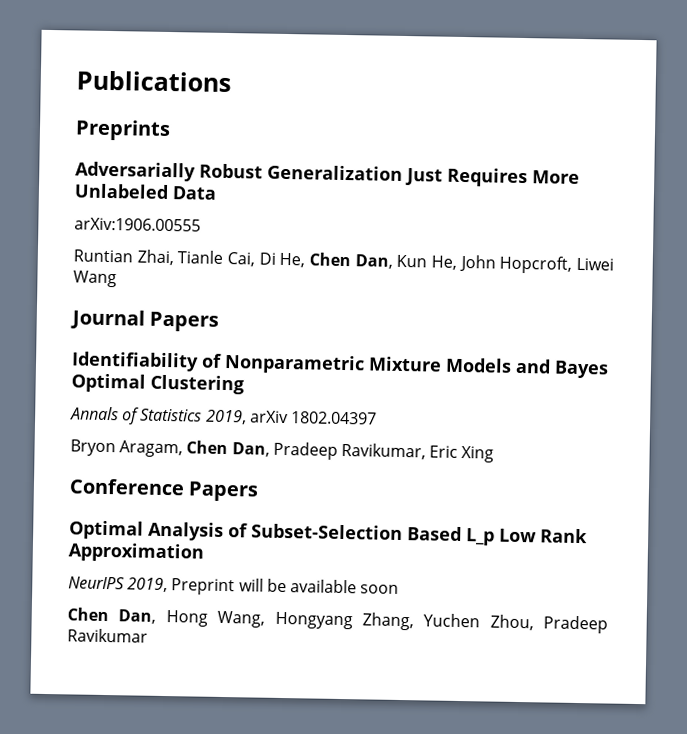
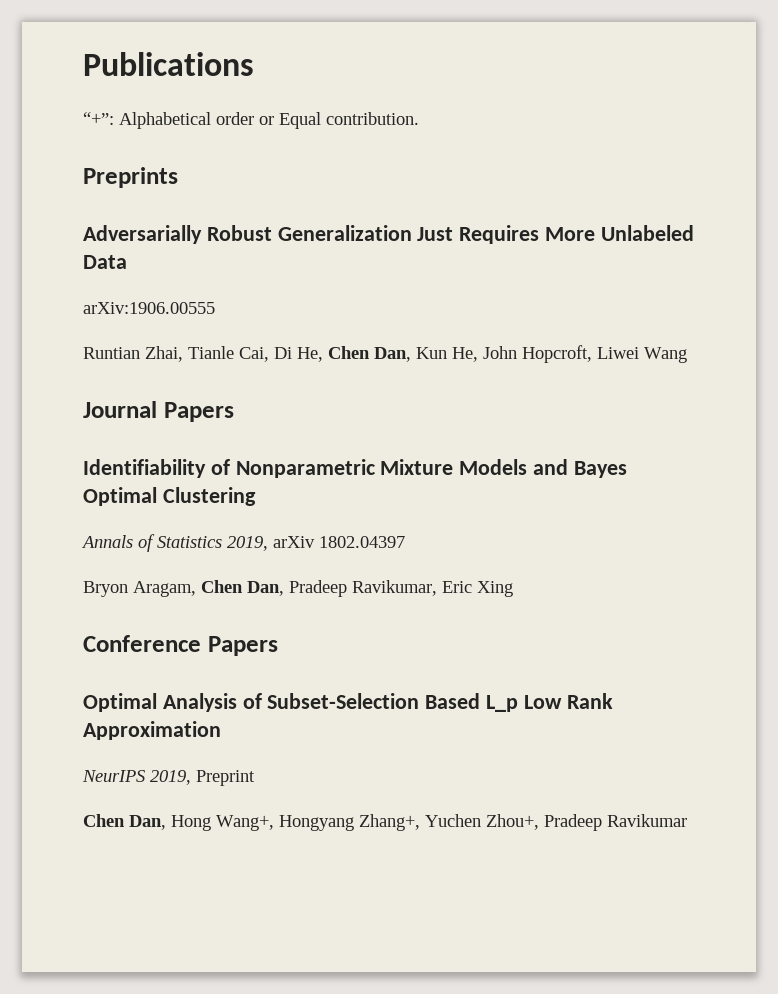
+ “+”: Alphabetical order or Equal contribution.
- NeurIPS 2019, Preprint will be available soon
+ NeurIPS 2019, Preprint
- Chen Dan, Hong Wang, Hongyang Zhang, Yuchen Zhou, Pradeep Ravikumar
+ Chen Dan, Hong Wang+, Hongyang Zhang+, Yuchen Zhou+, Pradeep Ravikumar

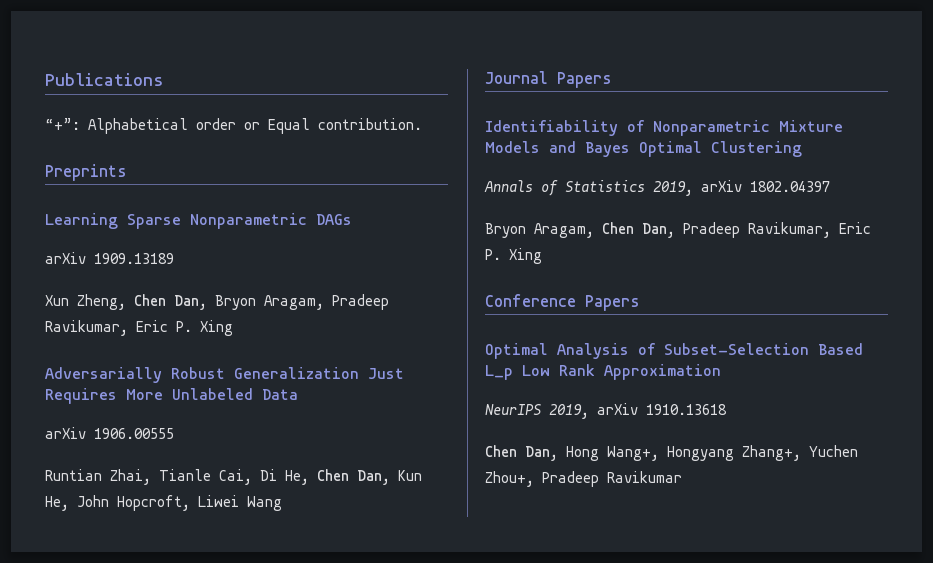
+ Learning Sparse Nonparametric DAGs
+ arXiv 1909.13189
+ Xun Zheng, Chen Dan, Bryon Aragam, Pradeep Ravikumar, Eric P. Xing
- arXiv:1906.00555
+ arXiv 1906.00555
- Bryon Aragam, Chen Dan, Pradeep Ravikumar, Eric Xing
+ Bryon Aragam, Chen Dan, Pradeep Ravikumar, Eric P. Xing
- NeurIPS 2019, Preprint
+ NeurIPS 2019, arXiv 1910.13618

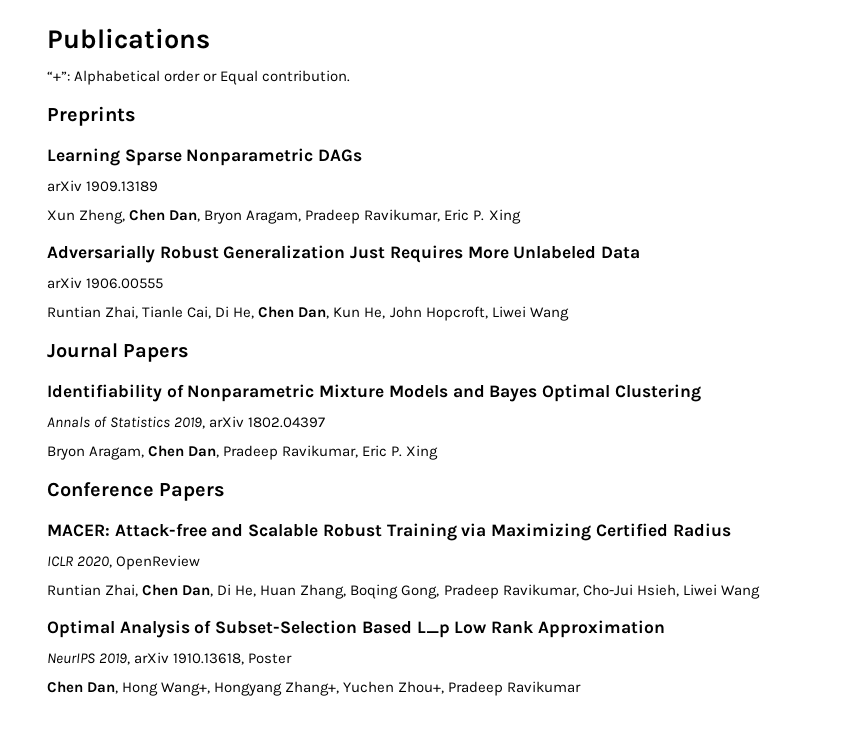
+ MACER: Attack-free and Scalable Robust Training via Maximizing Certified Radius
+ ICLR 2020, OpenReview
+ Runtian Zhai, Chen Dan, Di He, Huan Zhang, Boqing Gong, Pradeep Ravikumar, Cho-Jui Hsieh, Liwei Wang
- NeurIPS 2019, arXiv 1910.13618
+ NeurIPS 2019, arXiv 1910.13618, Poster

